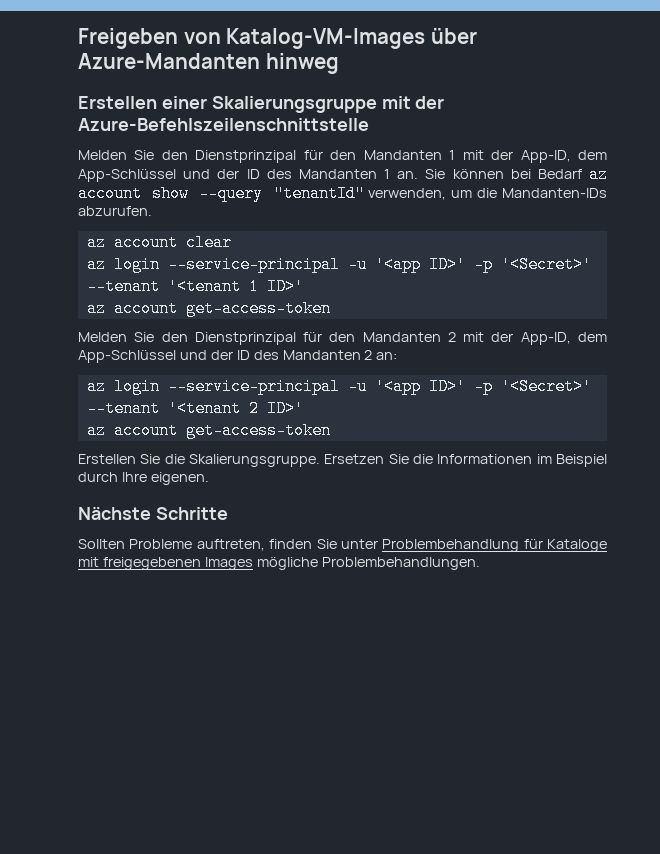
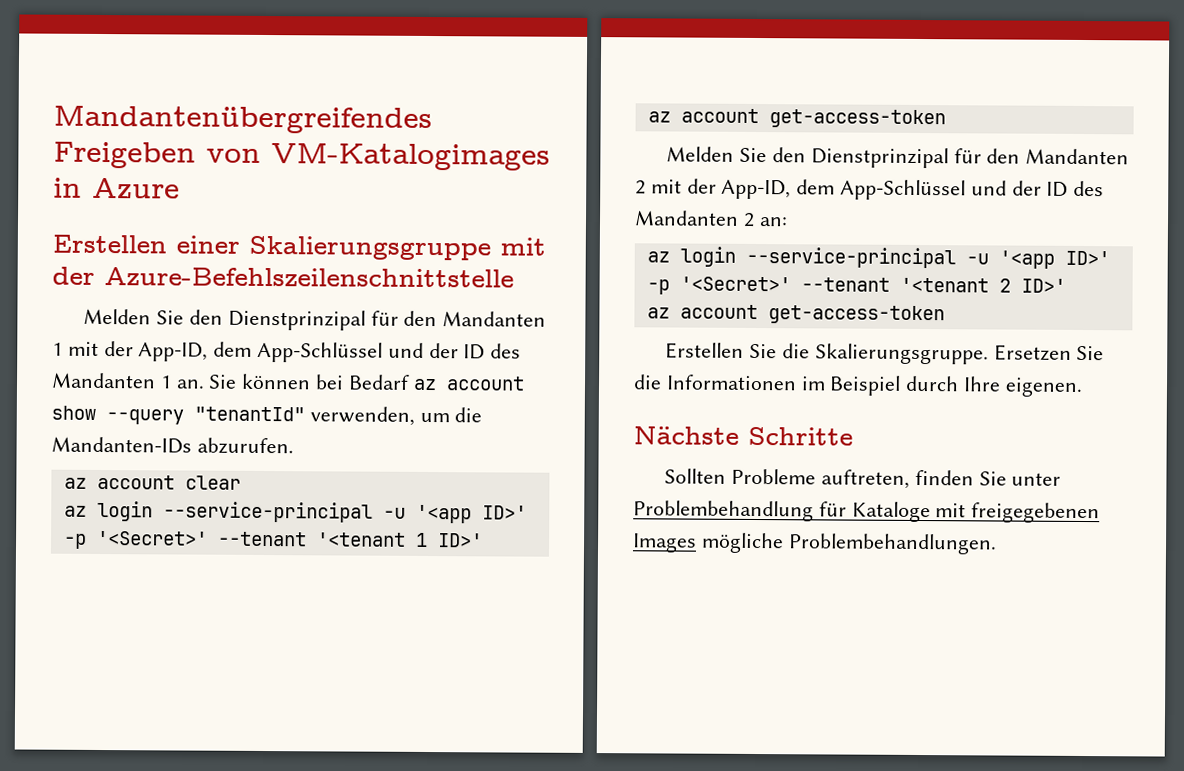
- Freigeben von Katalog-VM-Images über Azure-Mandanten hinweg
+ Mandantenübergreifendes Freigeben von VM-Katalogimages in Azure

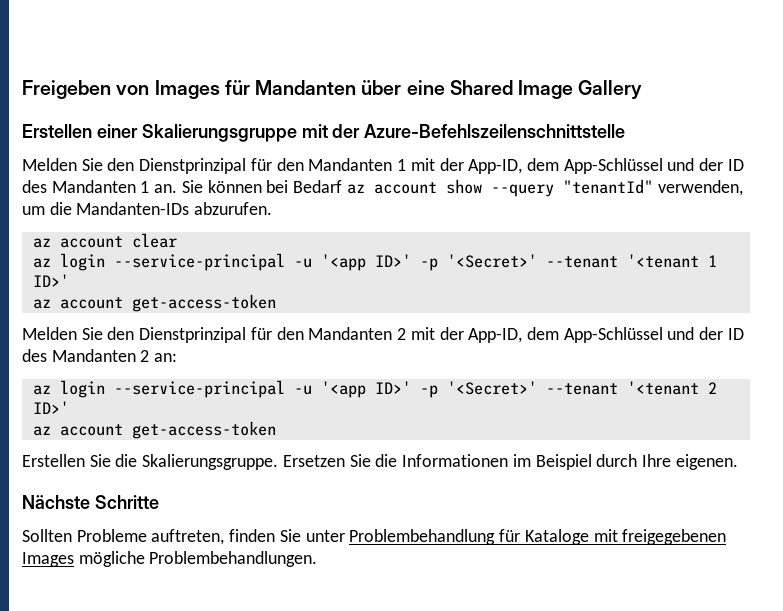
- Mandantenübergreifendes Freigeben von VM-Katalogimages in Azure
+ Freigeben von Images für Mandanten über eine Shared Image Gallery

